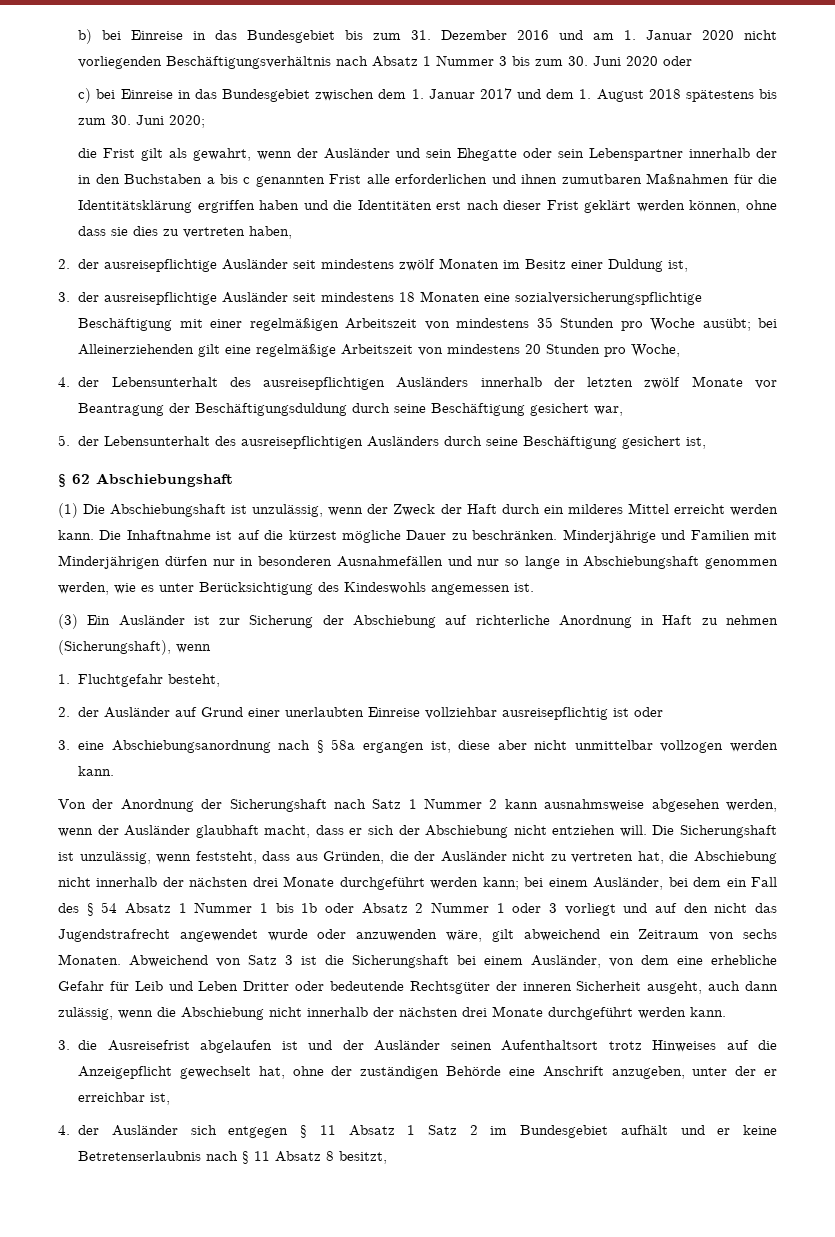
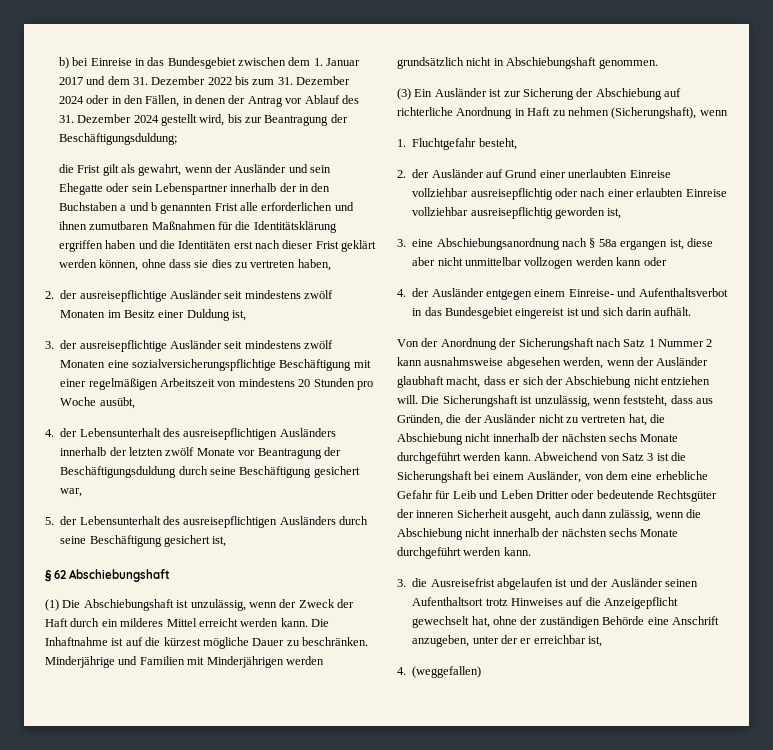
- b) bei Einreise in das Bundesgebiet bis zum 31. Dezember 2016 und am 1. Januar 2020 nicht vorliegenden Beschäftigungsverhältnis nach Absatz 1 Nummer 3 bis zum 30. Juni 2020 oder
- c) bei Einreise in das Bundesgebiet zwischen dem 1. Januar 2017 und dem 1. August 2018 spätestens bis zum 30. Juni 2020;
+ b) bei Einreise in das Bundesgebiet zwischen dem 1. Januar 2017 und dem 31. Dezember 2022 bis zum 31. Dezember 2024 oder in den Fällen, in denen der Antrag vor Ablauf des 31. Dezember 2024 gestellt wird, bis zur Beantragung der Beschäftigungsduldung;
- die Frist gilt als gewahrt, wenn der Ausländer und sein Ehegatte oder sein Lebenspartner innerhalb der in den Buchstaben a bis c genannten Frist alle erforderlichen und ihnen zumutbaren Maßnahmen für die Identitätsklärung ergriffen haben und die Identitäten erst nach dieser Frist geklärt werden können, ohne dass sie dies zu vertreten haben,
+ die Frist gilt als gewahrt, wenn der Ausländer und sein Ehegatte oder sein Lebenspartner innerhalb der in den Buchstaben a und b genannten Frist alle erforderlichen und ihnen zumutbaren Maßnahmen für die Identitätsklärung ergriffen haben und die Identitäten erst nach dieser Frist geklärt werden können, ohne dass sie dies zu vertreten haben,
- 3. der ausreisepflichtige Ausländer seit mindestens 18 Monaten eine sozialversicherungspflichtige Beschäftigung mit einer regelmäßigen Arbeitszeit von mindestens 35 Stunden pro Woche ausübt; bei Alleinerziehenden gilt eine regelmäßige Arbeitszeit von mindestens 20 Stunden pro Woche,
+ 3. der ausreisepflichtige Ausländer seit mindestens zwölf Monaten eine sozialversicherungspflichtige Beschäftigung mit einer regelmäßigen Arbeitszeit von mindestens 20 Stunden pro Woche ausübt,
- Minderjährige und Familien mit Minderjährigen dürfen nur in besonderen Ausnahmefällen und nur so lange in Abschiebungshaft genommen werden, wie es unter Berücksichtigung des Kindeswohls angemessen ist.
+ Minderjährige und Familien mit Minderjährigen werden grundsätzlich nicht in Abschiebungshaft genommen.
- 2. der Ausländer auf Grund einer unerlaubten Einreise vollziehbar ausreisepflichtig ist oder
+ 2. der Ausländer auf Grund einer unerlaubten Einreise vollziehbar ausreisepflichtig oder nach einer erlaubten Einreise vollziehbar ausreisepflichtig geworden ist,
- 3. eine Abschiebungsanordnung nach § 58a ergangen ist, diese aber nicht unmittelbar vollzogen werden kann.
+ 3. eine Abschiebungsanordnung nach § 58a ergangen ist, diese aber nicht unmittelbar vollzogen werden kann oder
+ 4. der Ausländer entgegen einem Einreise- und Aufenthaltsverbot in das Bundesgebiet eingereist ist und sich darin aufhält.
- Die Sicherungshaft ist unzulässig, wenn feststeht, dass aus Gründen, die der Ausländer nicht zu vertreten hat, die Abschiebung nicht innerhalb der nächsten drei Monate durchgeführt werden kann; bei einem Ausländer, bei dem ein Fall des § 54 Absatz 1 Nummer 1 bis 1b oder Absatz 2 Nummer 1 oder 3 vorliegt und auf den nicht das Jugendstrafrecht angewendet wurde oder anzuwenden wäre, gilt abweichend ein Zeitraum von sechs Monaten.
+ Die Sicherungshaft ist unzulässig, wenn feststeht, dass aus Gründen, die der Ausländer nicht zu vertreten hat, die Abschiebung nicht innerhalb der nächsten sechs Monate durchgeführt werden kann.
- Abweichend von Satz 3 ist die Sicherungshaft bei einem Ausländer, von dem eine erhebliche Gefahr für Leib und Leben Dritter oder bedeutende Rechtsgüter der inneren Sicherheit ausgeht, auch dann zulässig, wenn die Abschiebung nicht innerhalb der nächsten drei Monate durchgeführt werden kann.
+ Abweichend von Satz 3 ist die Sicherungshaft bei einem Ausländer, von dem eine erhebliche Gefahr für Leib und Leben Dritter oder bedeutende Rechtsgüter der inneren Sicherheit ausgeht, auch dann zulässig, wenn die Abschiebung nicht innerhalb der nächsten sechs Monate durchgeführt werden kann.
- 4. der Ausländer sich entgegen § 11 Absatz 1 Satz 2 im Bundesgebiet aufhält und er keine Betretenserlaubnis nach § 11 Absatz 8 besitzt,
+ 4. (weggefallen)

